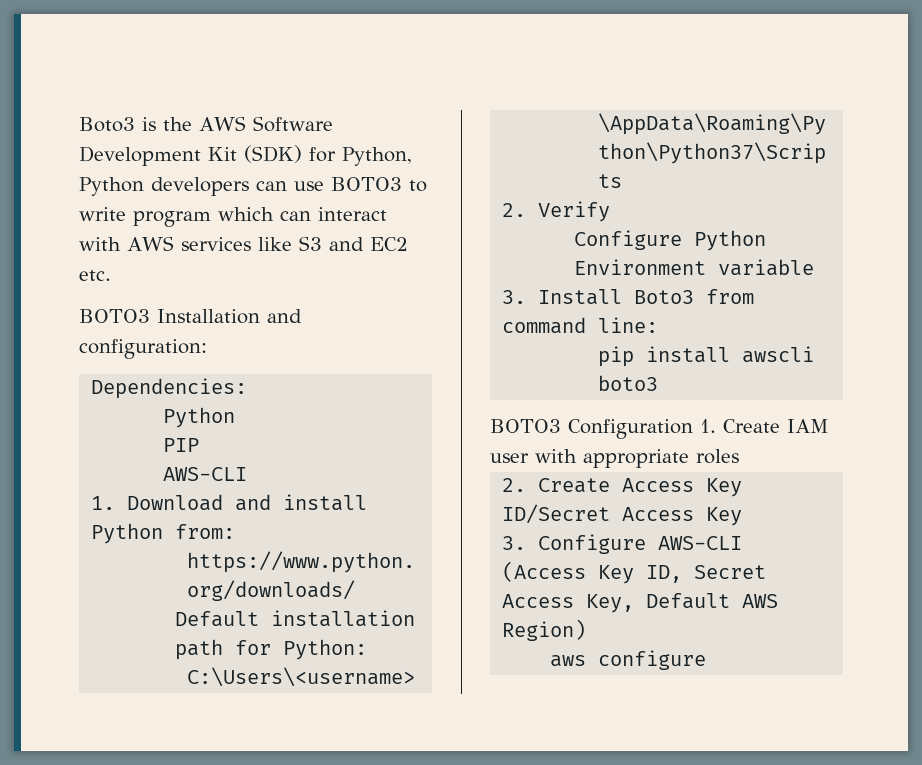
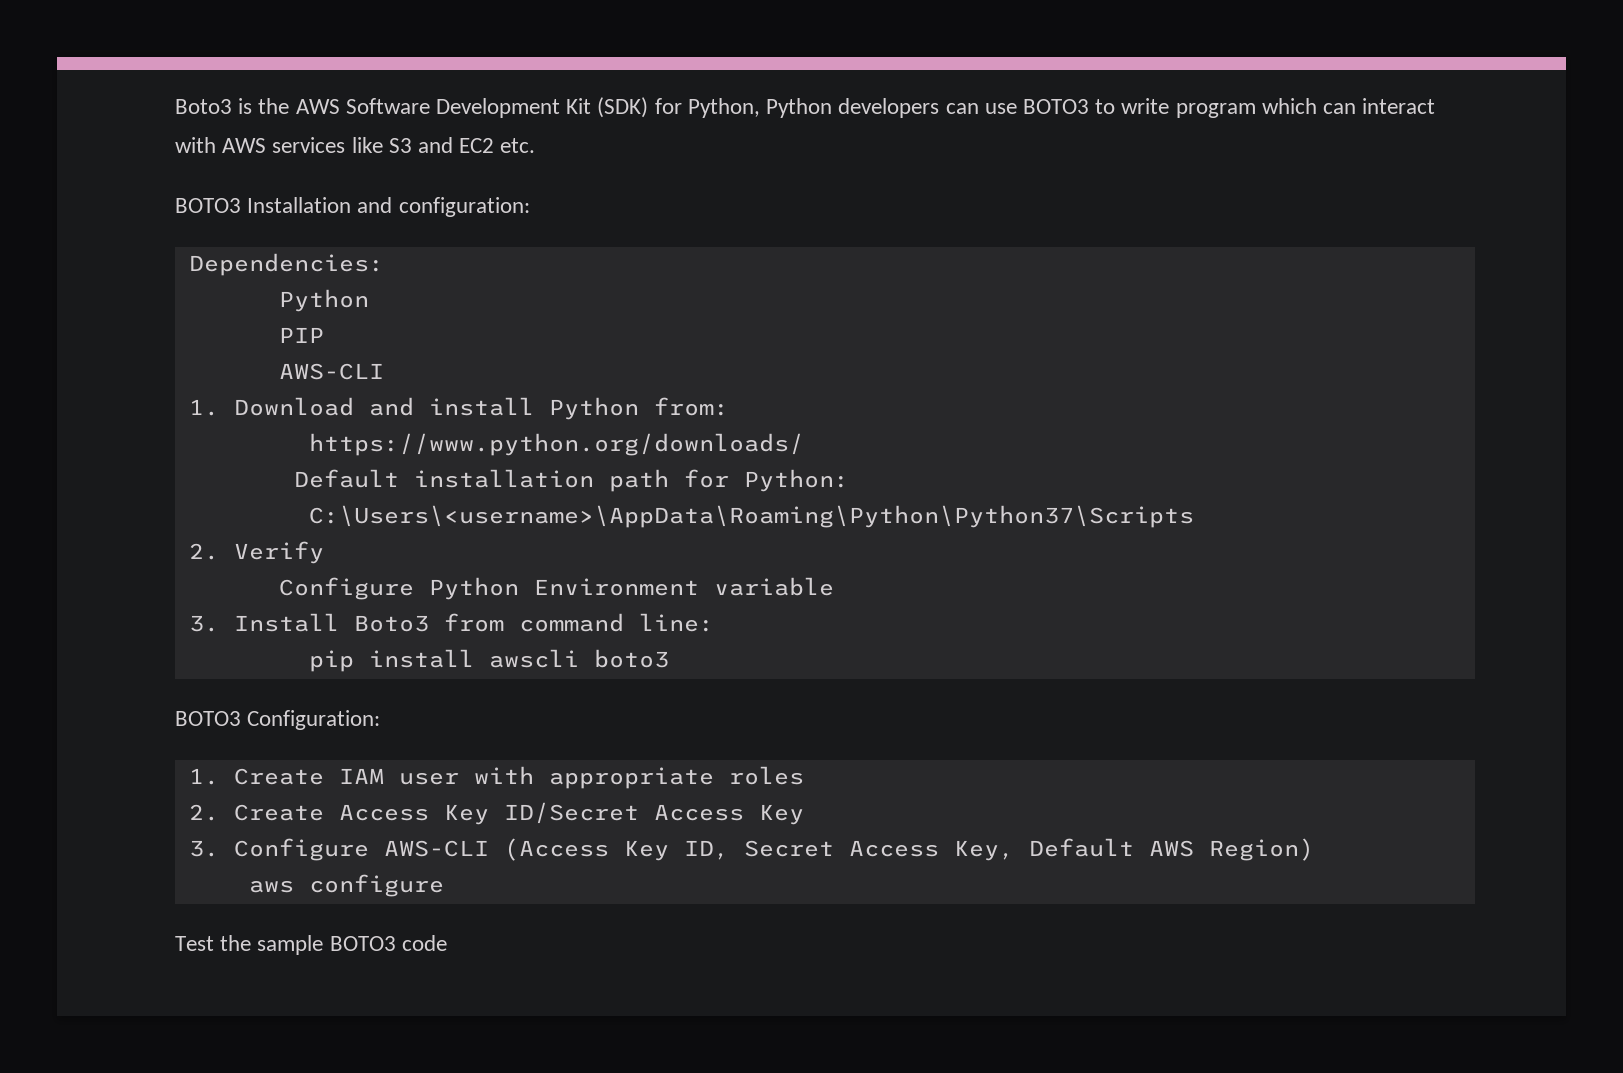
- BOTO3 Configuration 1. Create IAM user with appropriate roles
+ BOTO3 Configuration:
+ 1. Create IAM user with appropriate roles
+ Test the sample BOTO3 code

